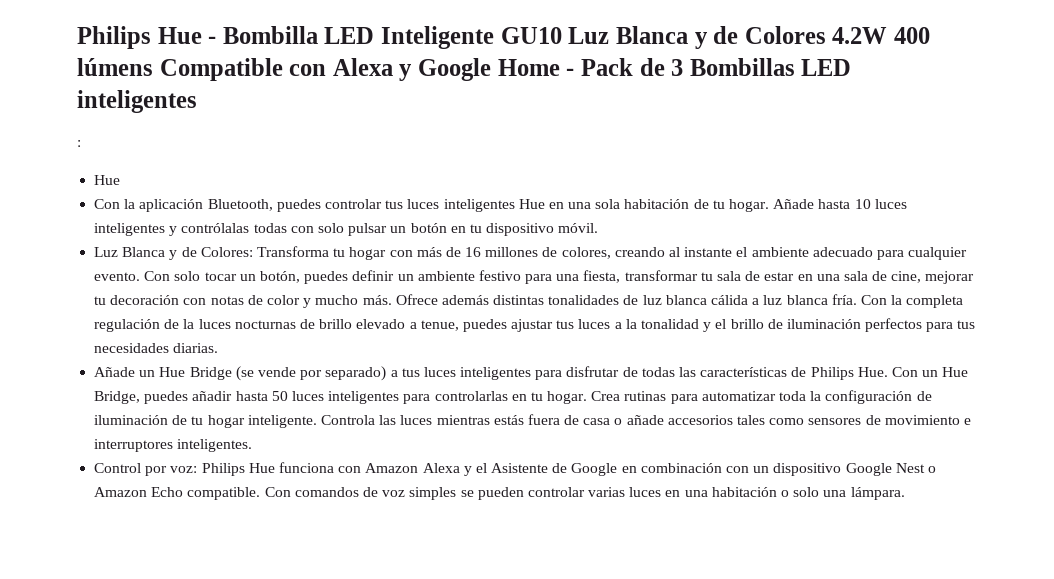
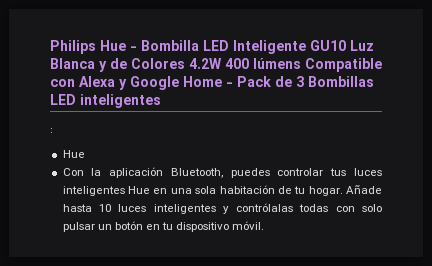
- Luz Blanca y de Colores: Transforma tu hogar con más de 16 millones de colores, creando al instante el ambiente adecuado para cualquier evento. Con solo tocar un botón, puedes definir un ambiente festivo para una fiesta, transformar tu sala de estar en una sala de cine, mejorar tu decoración con notas de color y mucho más. Ofrece además distintas tonalidades de luz blanca cálida a luz blanca fría. Con la completa regulación de la luces nocturnas de brillo elevado a tenue, puedes ajustar tus luces a la tonalidad y el brillo de iluminación perfectos para tus necesidades diarias.
- Añade un Hue Bridge (se vende por separado) a tus luces inteligentes para disfrutar de todas las características de Philips Hue. Con un Hue Bridge, puedes añadir hasta 50 luces inteligentes para controlarlas en tu hogar. Crea rutinas para automatizar toda la configuración de iluminación de tu hogar inteligente. Controla las luces mientras estás fuera de casa o añade accesorios tales como sensores de movimiento e interruptores inteligentes.
- Control por voz: Philips Hue funciona con Amazon Alexa y el Asistente de Google en combinación con un dispositivo Google Nest o Amazon Echo compatible. Con comandos de voz simples se pueden controlar varias luces en una habitación o solo una lámpara.

